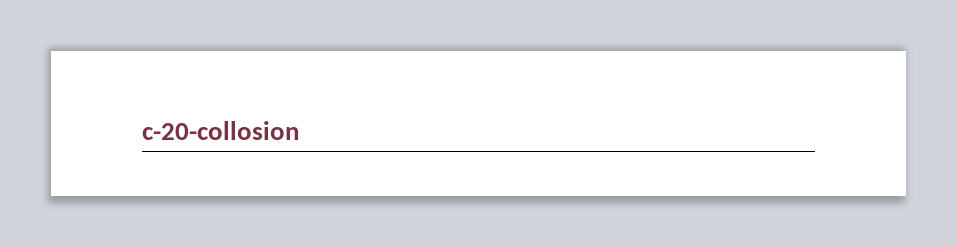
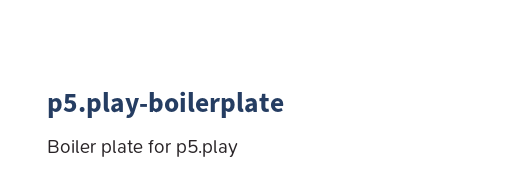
- c-20-collosion
+ p5.play-boilerplate
+ Boiler plate for p5.play

